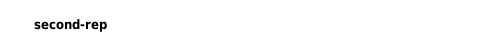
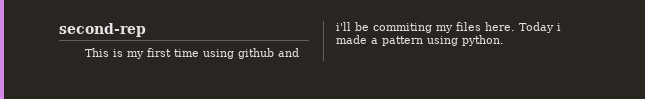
+ This is my first time using github and i'll be commiting my files here. Today i made a pattern using python.

